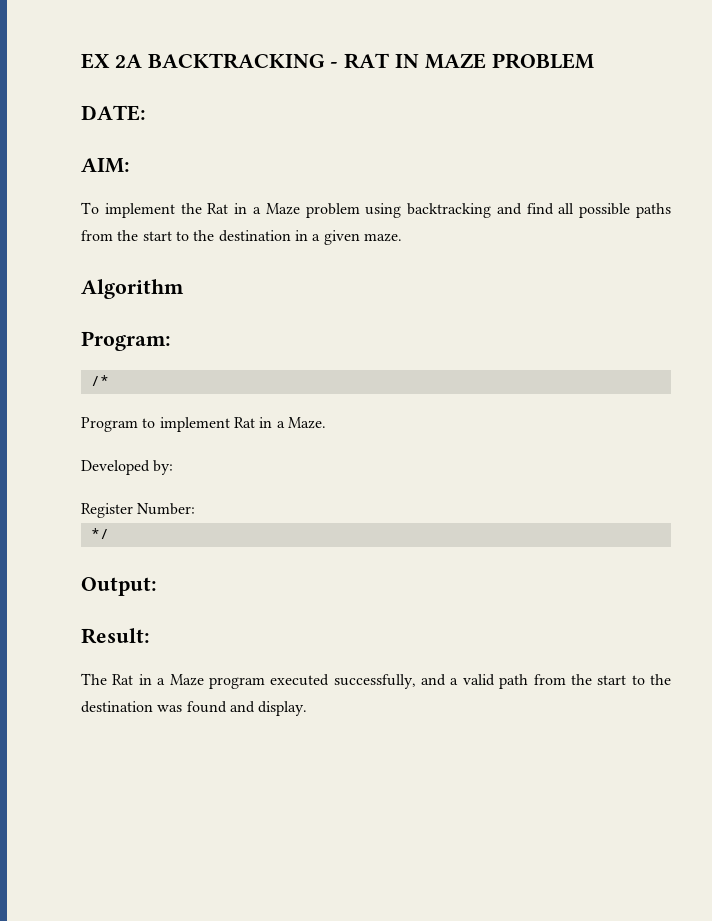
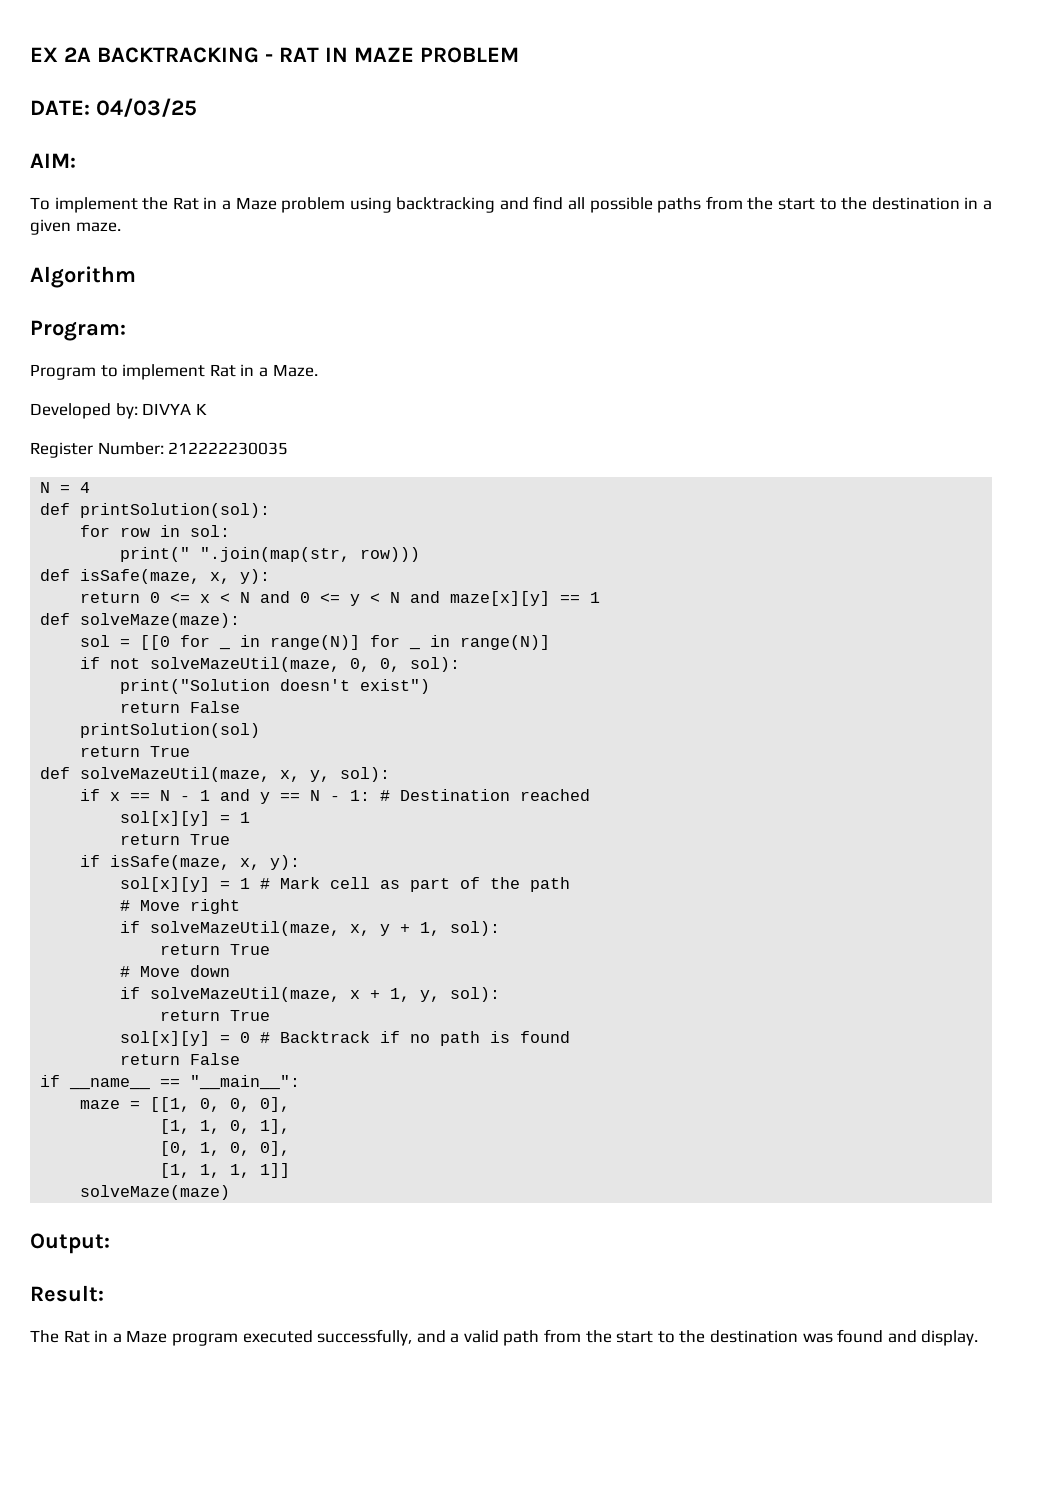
- DATE:
+ DATE: 04/03/25
- /*
- Developed by:
+ Developed by: DIVYA K
- Register Number:
- */
+ Register Number: 212222230035
+ N = 4
+ def printSolution(sol):
+ for row in sol:
+ print(" ".join(map(str, row)))
+ def isSafe(maze, x, y):
+ return 0 <= x < N and 0 <= y < N and maze[x][y] == 1
+ def solveMaze(maze):
+ sol = [[0 for _ in range(N)] for _ in range(N)]
+ if not solveMazeUtil(maze, 0, 0, sol):
+ print("Solution doesn't exist")
+ return False
+ printSolution(sol)
+ return True
+ def solveMazeUtil(maze, x, y, sol):
+ if x == N - 1 and y == N - 1: # Destination reached
+ sol[x][y] = 1
+ return True
+ if isSafe(maze, x, y):
+ sol[x][y] = 1 # Mark cell as part of the path
+ # Move right
+ if solveMazeUtil(maze, x, y + 1, sol):
+ return True
+ # Move down
+ if solveMazeUtil(maze, x + 1, y, sol):
+ return True
+ sol[x][y] = 0 # Backtrack if no path is found
+ return False
+ if __name__ == "__main__":
+ maze = [[1, 0, 0, 0],
+ [1, 1, 0, 1],
+ [0, 1, 0, 0],
+ [1, 1, 1, 1]]
+ solveMaze(maze)

